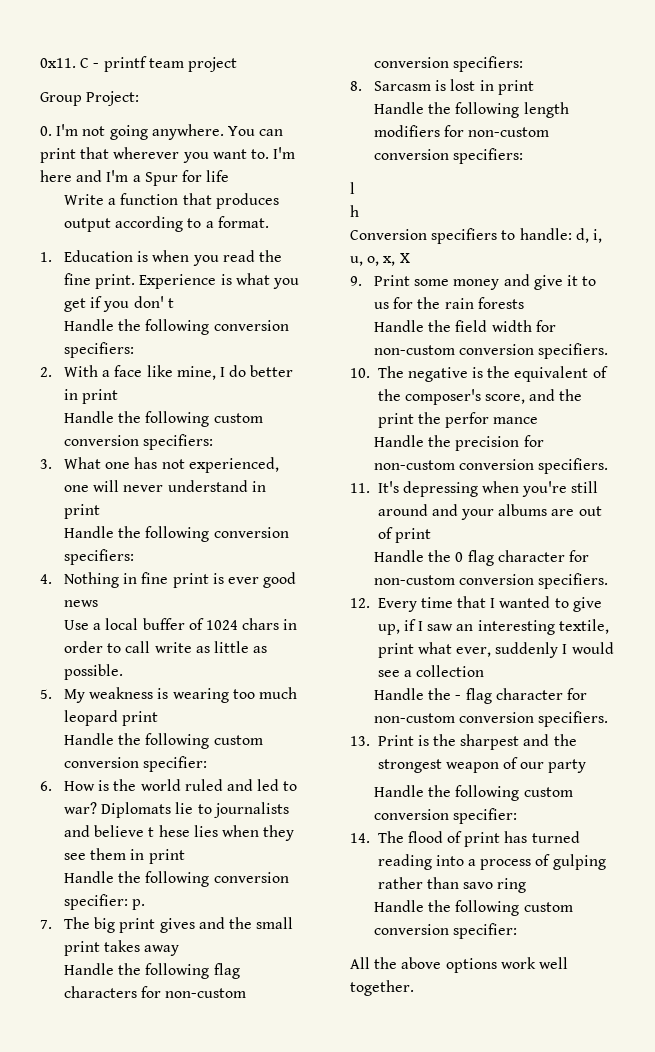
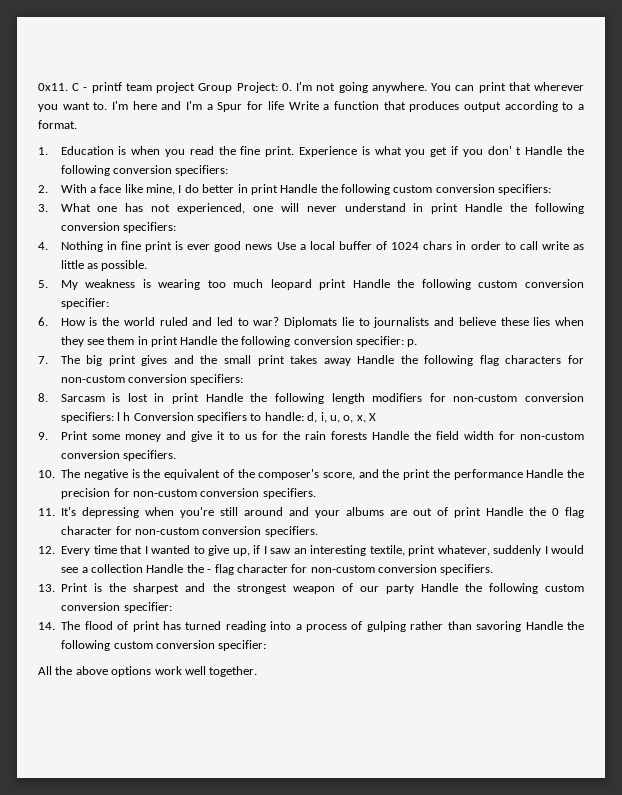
- C - printf team project
- Group Project:
- 0. I'm not going anywhere.
+ C - printf team project Group Project: 0. I'm not going anywhere.
- I'm here and I'm a Spur for life
- Write a function that produces output according to a format.
+ I'm here and I'm a Spur for life Write a function that produces output according to a format.
- Experience is what you get if you don' t
- Handle the following conversion specifiers:
+ Experience is what you get if you don' t Handle the following conversion specifiers:
- 2. With a face like mine, I do better in print
- Handle the following custom conversion specifiers:
+ 2. With a face like mine, I do better in print Handle the following custom conversion specifiers:
- 3. What one has not experienced, one will never understand in print
- Handle the following conversion specifiers:
+ 3. What one has not experienced, one will never understand in print Handle the following conversion specifiers:
- 4. Nothing in fine print is ever good news
- Use a local buffer of 1024 chars in order to call write as little as possible.
+ 4. Nothing in fine print is ever good news Use a local buffer of 1024 chars in order to call write as little as possible.
- 5. My weakness is wearing too much leopard print
- Handle the following custom conversion specifier:
+ 5. My weakness is wearing too much leopard print Handle the following custom conversion specifier:
- Diplomats lie to journalists and believe t hese lies when they see them in print
- Handle the following conversion specifier: p.
+ Diplomats lie to journalists and believe these lies when they see them in print Handle the following conversion specifier: p.
- 7. The big print gives and the small print takes away
- Handle the following flag characters for non-custom conversion specifiers:
+ 7. The big print gives and the small print takes away Handle the following flag characters for non-custom conversion specifiers:
- 8. Sarcasm is lost in print
- Handle the following length modifiers for non-custom conversion specifiers:
- l
- h
- Conversion specifiers to handle: d, i, u, o, x, X
+ 8. Sarcasm is lost in print Handle the following length modifiers for non-custom conversion specifiers: l h Conversion specifiers to handle: d, i, u, o, x, X
- 9. Print some money and give it to us for the rain forests
- Handle the field width for non-custom conversion specifiers.
+ 9. Print some money and give it to us for the rain forests Handle the field width for non-custom conversion specifiers.
- 10. The negative is the equivalent of the composer's score, and the print the perfor mance
- Handle the precision for non-custom conversion specifiers.
+ 10. The negative is the equivalent of the composer's score, and the print the performance Handle the precision for non-custom conversion specifiers.
- 11. It's depressing when you're still around and your albums are out of print
- Handle the 0 flag character for non-custom conversion specifiers.
+ 11. It's depressing when you're still around and your albums are out of print Handle the 0 flag character for non-custom conversion specifiers.
- 12. Every time that I wanted to give up, if I saw an interesting textile, print what ever, suddenly I would see a collection
- Handle the - flag character for non-custom conversion specifiers.
+ 12. Every time that I wanted to give up, if I saw an interesting textile, print whatever, suddenly I would see a collection Handle the - flag character for non-custom conversion specifiers.
- 13. Print is the sharpest and the strongest weapon of our party
- Handle the following custom conversion specifier:
+ 13. Print is the sharpest and the strongest weapon of our party Handle the following custom conversion specifier:
- 14. The flood of print has turned reading into a process of gulping rather than savo ring
- Handle the following custom conversion specifier:
+ 14. The flood of print has turned reading into a process of gulping rather than savoring Handle the following custom conversion specifier:

